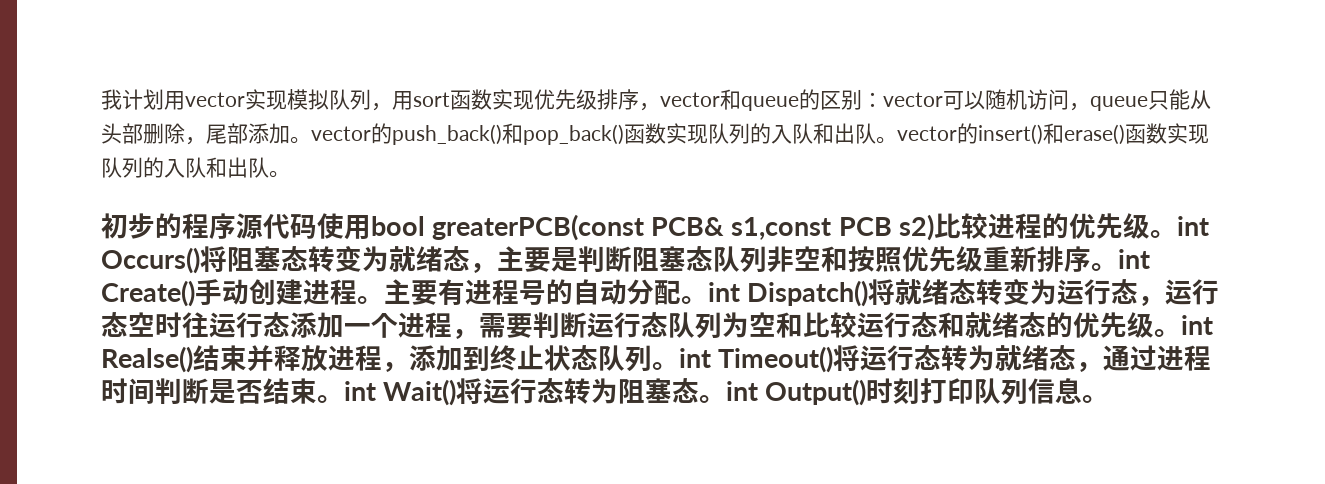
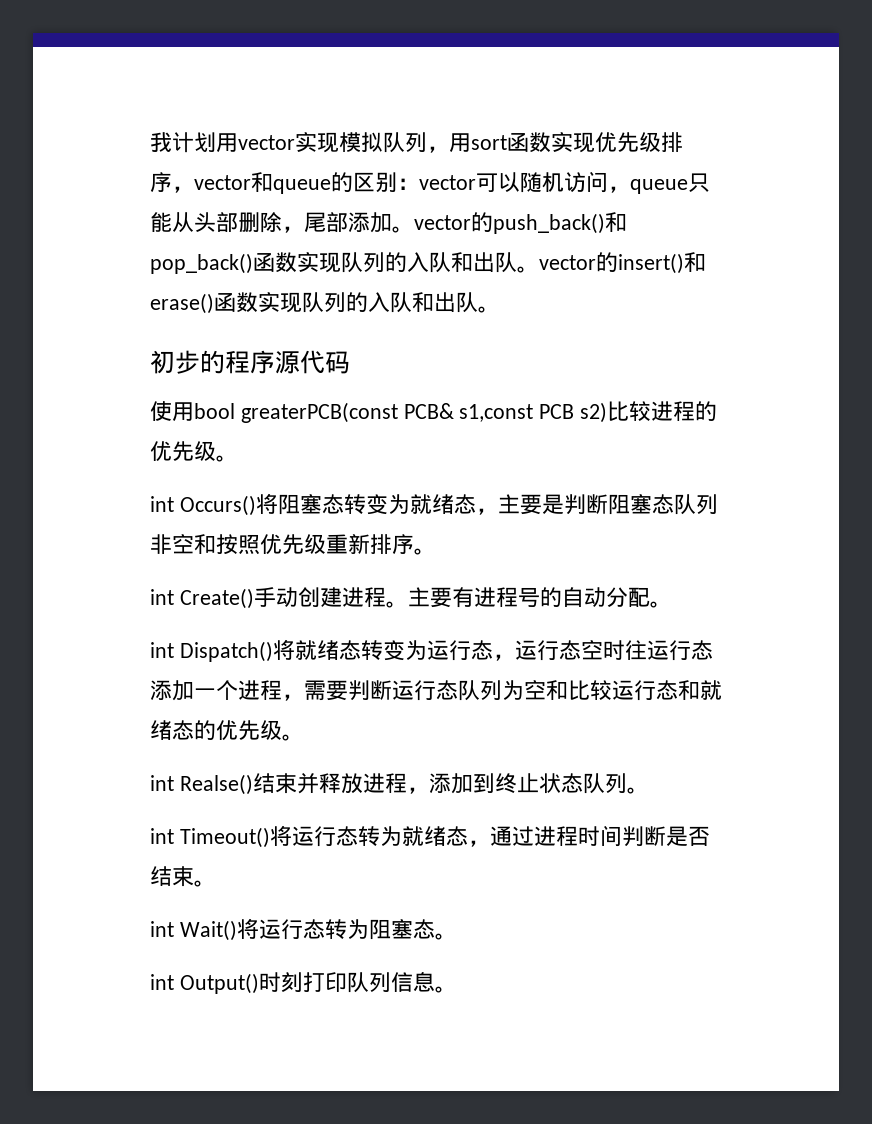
- 初步的程序源代码使用bool greaterPCB(const PCB& s1,const PCB s2)比较进程的优先级。int Occurs()将阻塞态转变为就绪态，主要是判断阻塞态队列非空和按照优先级重新排序。int Create()手动创建进程。
+ 初步的程序源代码
+ 使用bool greaterPCB(const PCB& s1,const PCB s2)比较进程的优先级。
+ int Occurs()将阻塞态转变为就绪态，主要是判断阻塞态队列非空和按照优先级重新排序。
+ int Create()手动创建进程。
- 主要有进程号的自动分配。int Dispatch()将就绪态转变为运行态，运行态空时往运行态添加一个进程，需要判断运行态队列为空和比较运行态和就绪态的优先级。int Realse()结束并释放进程，添加到终止状态队列。int Timeout()将运行态转为就绪态，通过进程时间判断是否结束。int Wait()将运行态转为阻塞态。int Output()时刻打印队列信息。
+ 主要有进程号的自动分配。
+ int Dispatch()将就绪态转变为运行态，运行态空时往运行态添加一个进程，需要判断运行态队列为空和比较运行态和就绪态的优先级。
+ int Realse()结束并释放进程，添加到终止状态队列。
+ int Timeout()将运行态转为就绪态，通过进程时间判断是否结束。
+ int Wait()将运行态转为阻塞态。
+ int Output()时刻打印队列信息。

